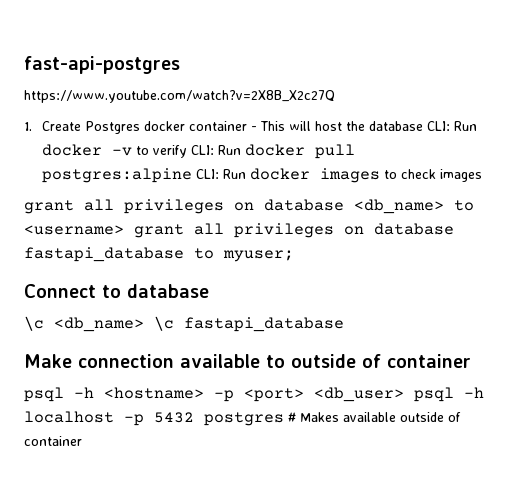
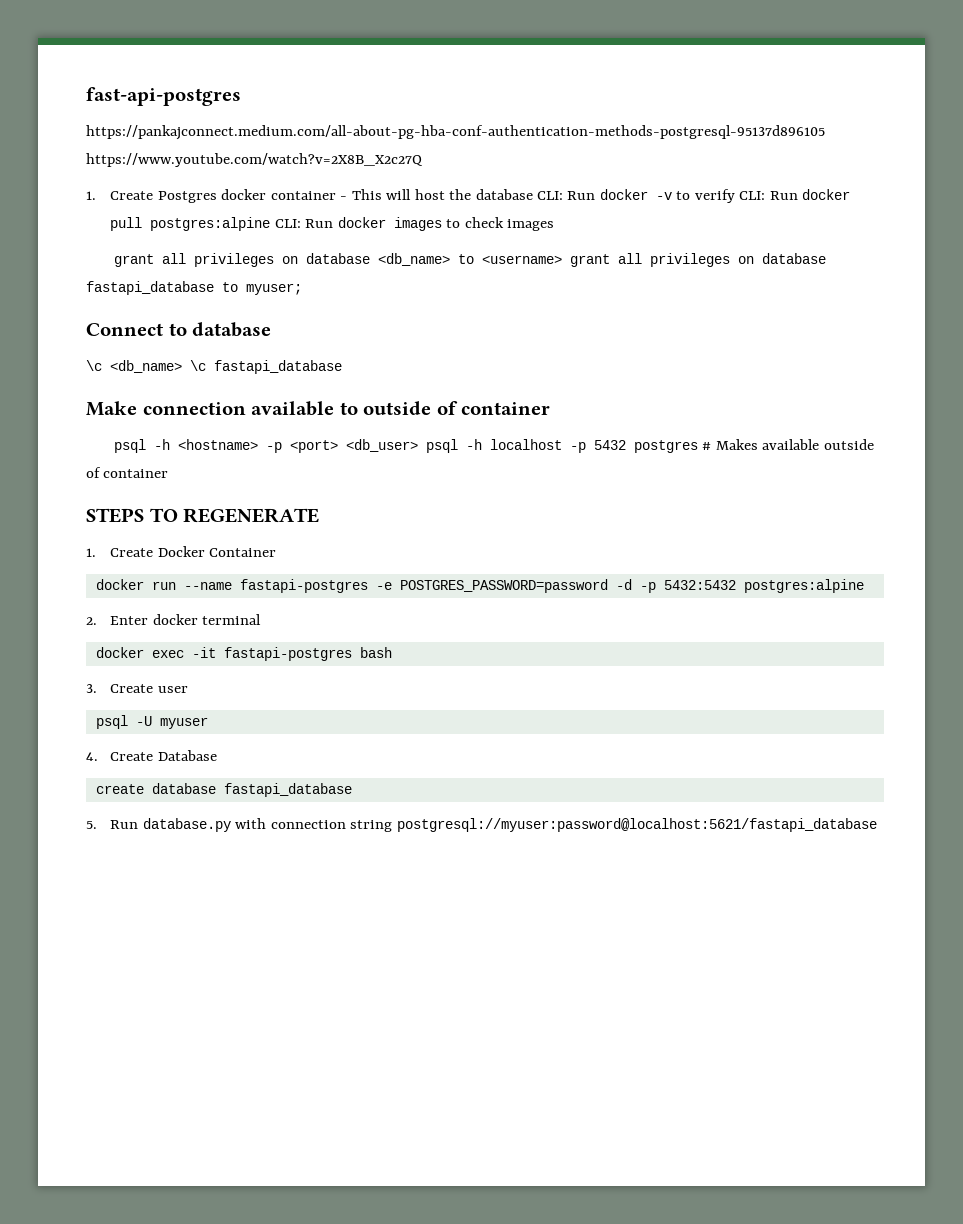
- https://www.youtube.com/watch?v=2X8B_X2c27Q
+ https://pankajconnect.medium.com/all-about-pg-hba-conf-authentication-methods-postgresql-95137d896105 https://www.youtube.com/watch?v=2X8B_X2c27Q
+ STEPS TO REGENERATE
+ 1. Create Docker Container
+ docker run --name fastapi-postgres -e POSTGRES_PASSWORD=password -d -p 5432:5432 postgres:alpine
+ 2. Enter docker terminal
+ docker exec -it fastapi-postgres bash
+ 3. Create user
+ psql -U myuser
+ 4. Create Database
+ create database fastapi_database
+ 5. Run database.py with connection string postgresql://myuser:password@localhost:5621/fastapi_database

